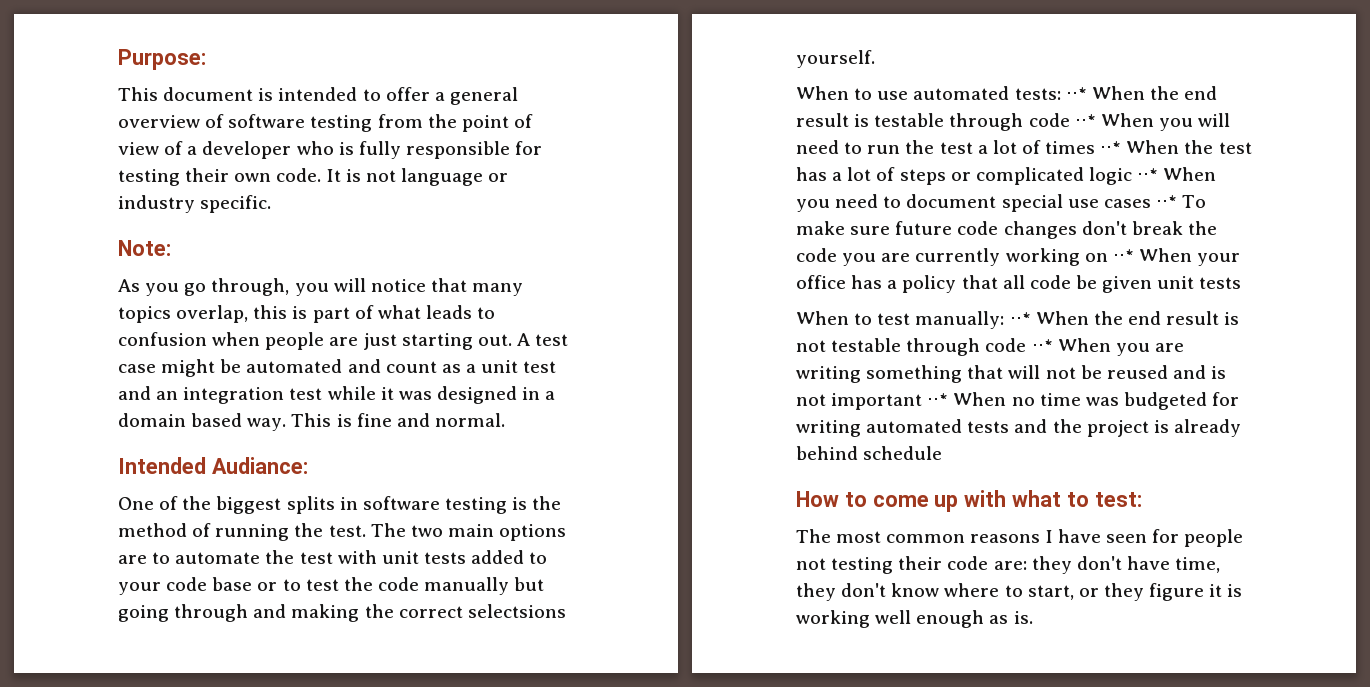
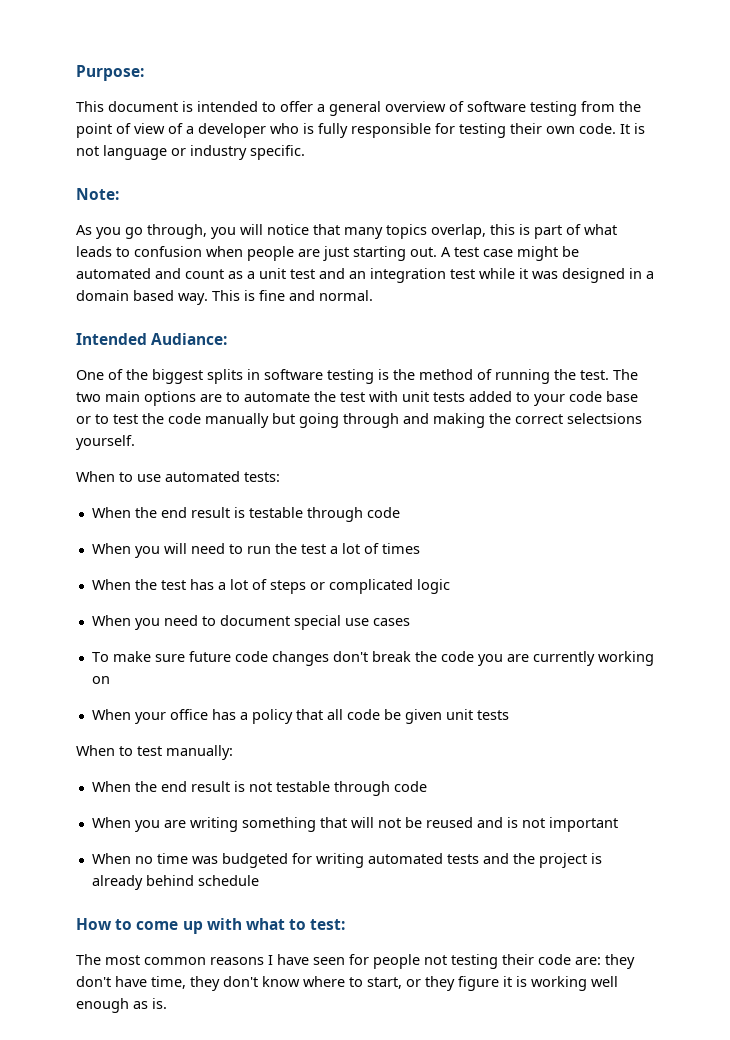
- When to use automated tests: ⋅⋅* When the end result is testable through code ⋅⋅* When you will need to run the test a lot of times ⋅⋅* When the test has a lot of steps or complicated logic ⋅⋅* When you need to document special use cases ⋅⋅* To make sure future code changes don't break the code you are currently working on ⋅⋅* When your office has a policy that all code be given unit tests
+ When to use automated tests:
+ When the end result is testable through code
+ When you will need to run the test a lot of times
+ When the test has a lot of steps or complicated logic
+ When you need to document special use cases
+ To make sure future code changes don't break the code you are currently working on
+ When your office has a policy that all code be given unit tests
- When to test manually: ⋅⋅* When the end result is not testable through code ⋅⋅* When you are writing something that will not be reused and is not important ⋅⋅* When no time was budgeted for writing automated tests and the project is already behind schedule
+ When to test manually:
+ When the end result is not testable through code
+ When you are writing something that will not be reused and is not important
+ When no time was budgeted for writing automated tests and the project is already behind schedule

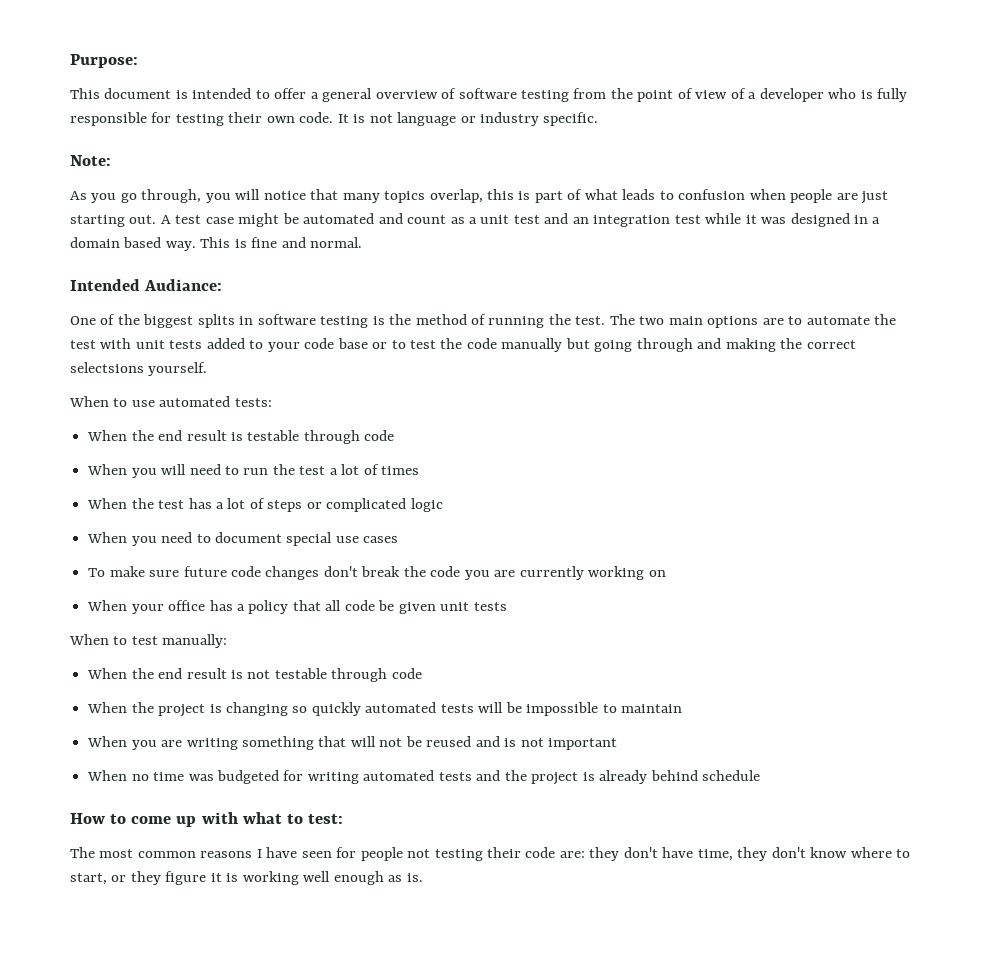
+ When the project is changing so quickly automated tests will be impossible to maintain

